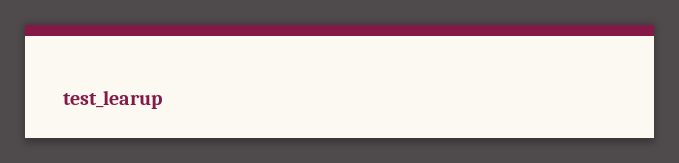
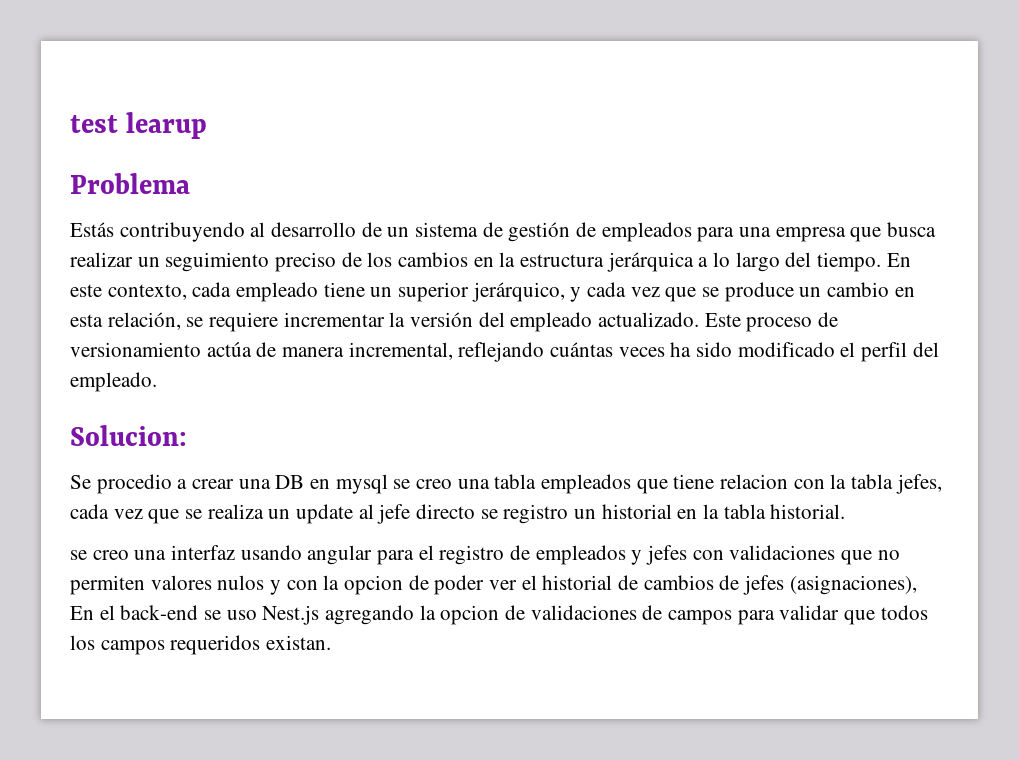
- test_learup
+ test learup
+ Problema
+ Estás contribuyendo al desarrollo de un sistema de gestión de empleados para una empresa que busca realizar un seguimiento preciso de los cambios en la estructura jerárquica a lo largo del tiempo. En este contexto, cada empleado tiene un superior jerárquico, y cada vez que se produce un cambio en esta relación, se requiere incrementar la versión del empleado actualizado. Este proceso de versionamiento actúa de manera incremental, reflejando cuántas veces ha sido modificado el perfil del empleado.
+ Solucion:
+ Se procedio a crear una DB en mysql se creo una tabla empleados que tiene relacion con la tabla jefes, cada vez que se realiza un update al jefe directo se registro un historial en la tabla historial.
+ se creo una interfaz usando angular para el registro de empleados y jefes con validaciones que no permiten valores nulos y con la opcion de poder ver el historial de cambios de jefes (asignaciones), En el back-end se uso Nest.js agregando la opcion de validaciones de campos para validar que todos los campos requeridos existan.

